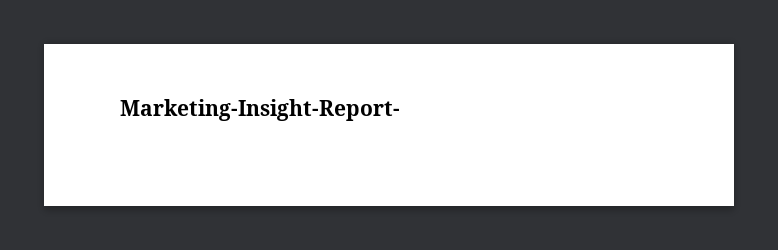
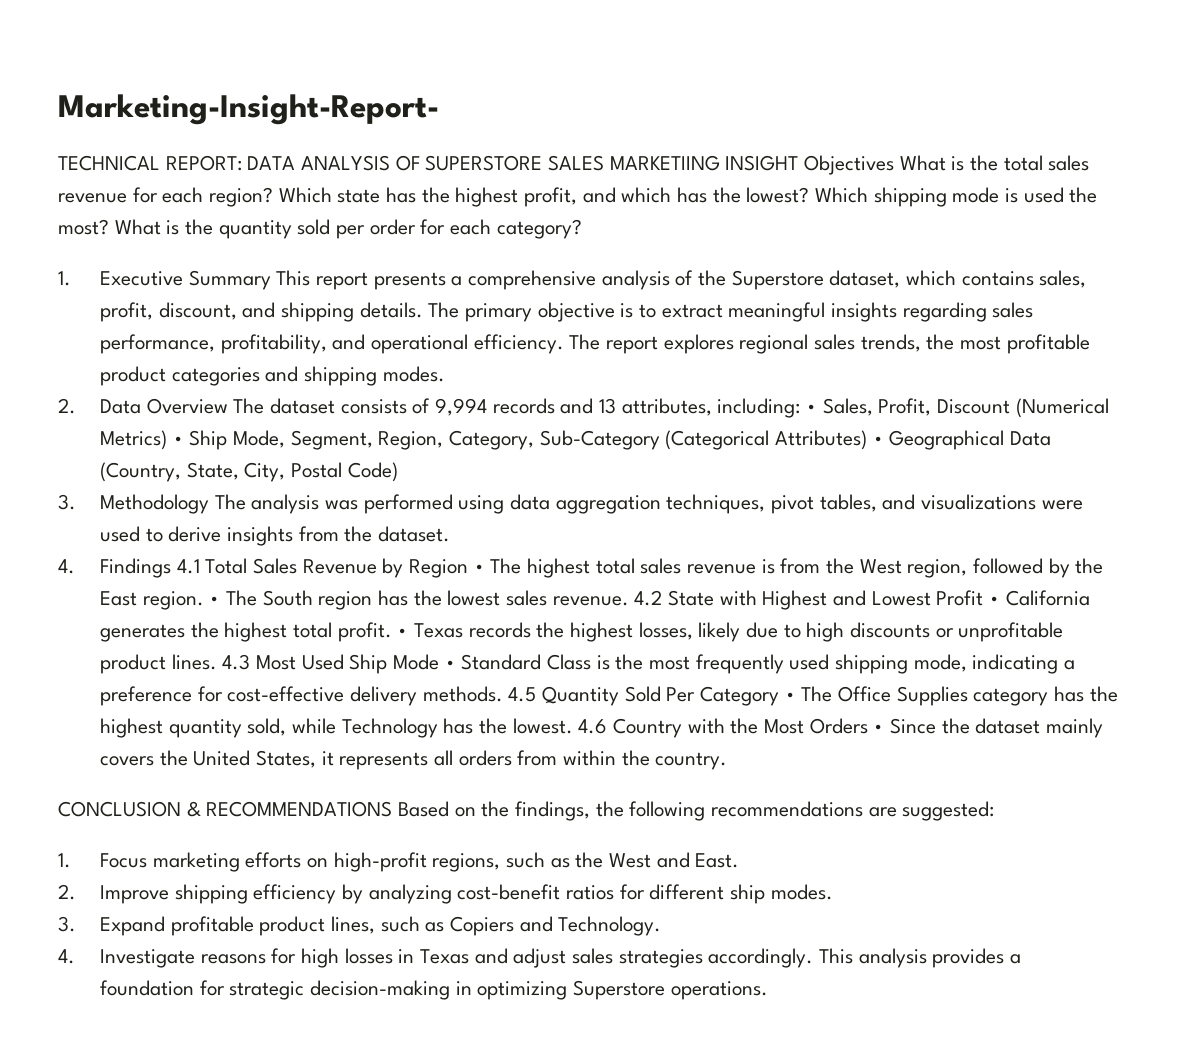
+ TECHNICAL REPORT: DATA ANALYSIS OF SUPERSTORE SALES MARKETIING INSIGHT Objectives What is the total sales revenue for each region? Which state has the highest profit, and which has the lowest? Which shipping mode is used the most? What is the quantity sold per order for each category?
+ 1. Executive Summary This report presents a comprehensive analysis of the Superstore dataset, which contains sales, profit, discount, and shipping details. The primary objective is to extract meaningful insights regarding sales performance, profitability, and operational efficiency. The report explores regional sales trends, the most profitable product categories and shipping modes.
+ 2. Data Overview The dataset consists of 9,994 records and 13 attributes, including: • Sales, Profit, Discount (Numerical Metrics) • Ship Mode, Segment, Region, Category, Sub-Category (Categorical Attributes) • Geographical Data (Country, State, City, Postal Code)
+ 3. Methodology The analysis was performed using data aggregation techniques, pivot tables, and visualizations were used to derive insights from the dataset.
+ 4. Findings 4.1 Total Sales Revenue by Region • The highest total sales revenue is from the West region, followed by the East region. • The South region has the lowest sales revenue. 4.2 State with Highest and Lowest Profit • California generates the highest total profit. • Texas records the highest losses, likely due to high discounts or unprofitable product lines. 4.3 Most Used Ship Mode • Standard Class is the most frequently used shipping mode, indicating a preference for cost-effective delivery methods. 4.5 Quantity Sold Per Category • The Office Supplies category has the highest quantity sold, while Technology has the lowest. 4.6 Country with the Most Orders • Since the dataset mainly covers the United States, it represents all orders from within the country.
+ CONCLUSION & RECOMMENDATIONS Based on the findings, the following recommendations are suggested:
+ 1. Focus marketing efforts on high-profit regions, such as the West and East.
+ 2. Improve shipping efficiency by analyzing cost-benefit ratios for different ship modes.
+ 3. Expand profitable product lines, such as Copiers and Technology.
+ 4. Investigate reasons for high losses in Texas and adjust sales strategies accordingly. This analysis provides a foundation for strategic decision-making in optimizing Superstore operations.

